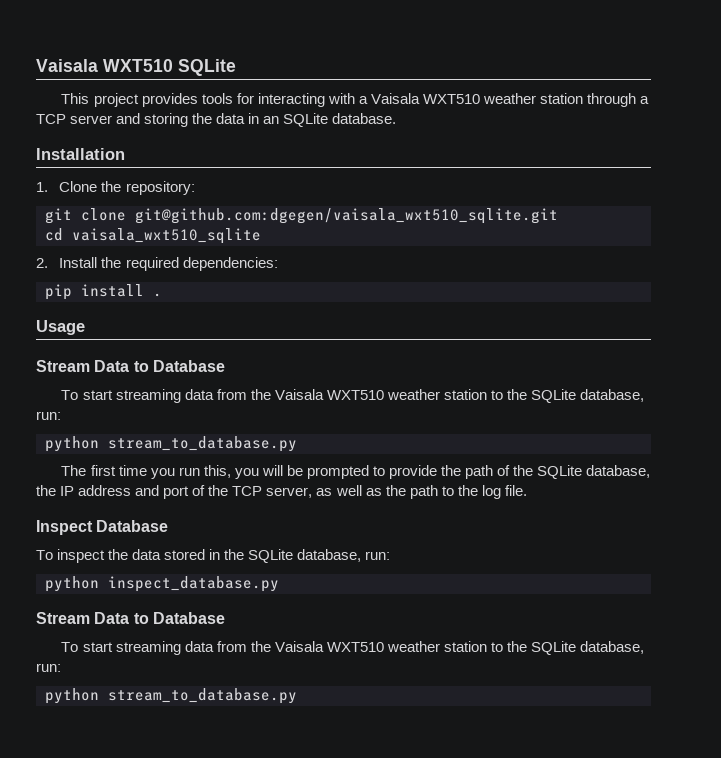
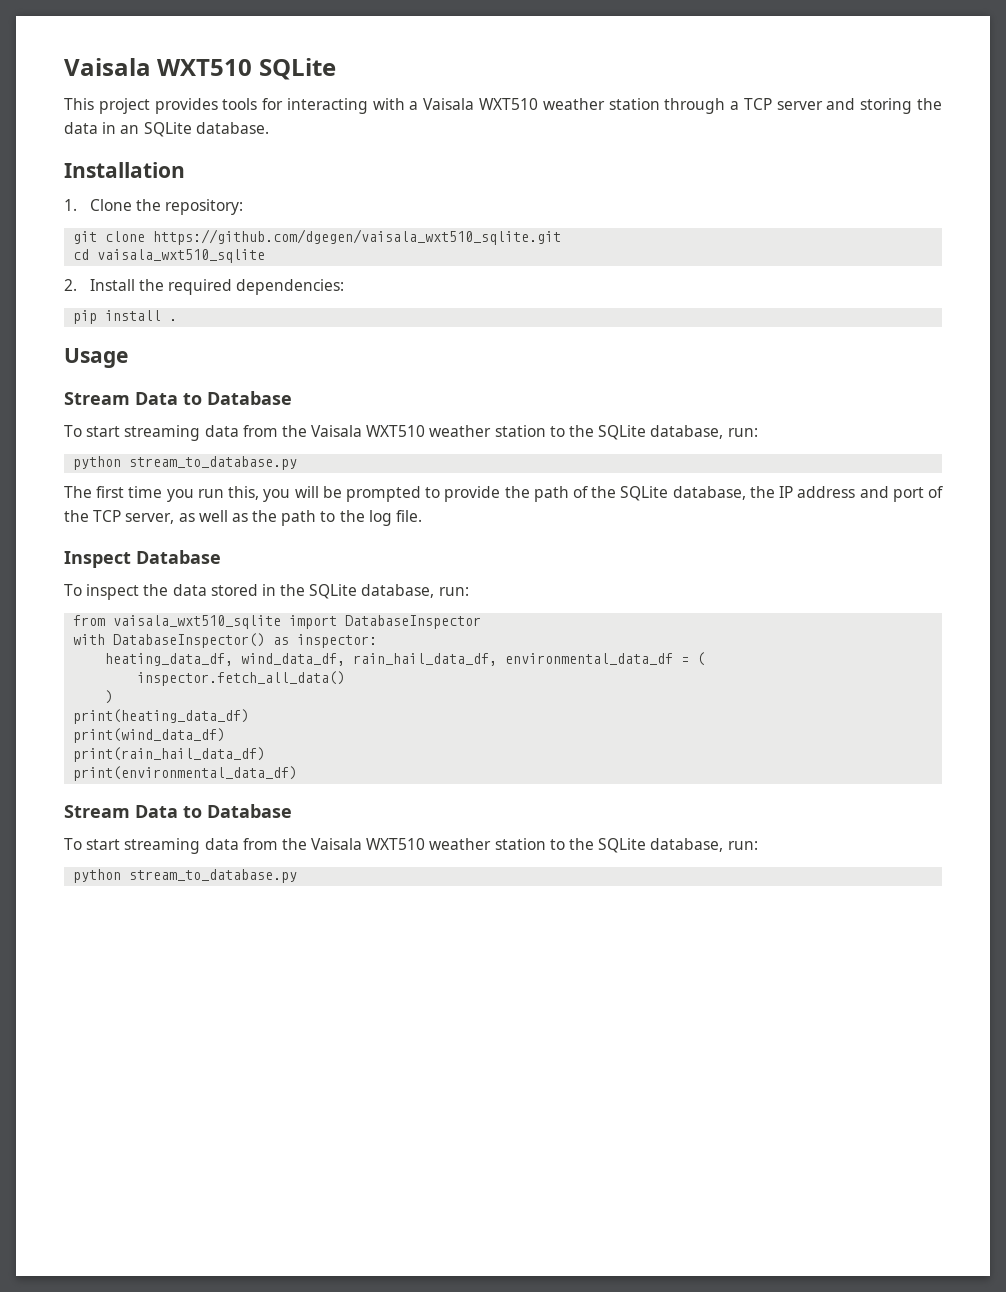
- git clone git@github.com:dgegen/vaisala_wxt510_sqlite.git
+ git clone https://github.com/dgegen/vaisala_wxt510_sqlite.git
- python inspect_database.py
+ from vaisala_wxt510_sqlite import DatabaseInspector
+ with DatabaseInspector() as inspector:
+ heating_data_df, wind_data_df, rain_hail_data_df, environmental_data_df = (
+ inspector.fetch_all_data()
+ )
+ print(heating_data_df)
+ print(wind_data_df)
+ print(rain_hail_data_df)
+ print(environmental_data_df)

